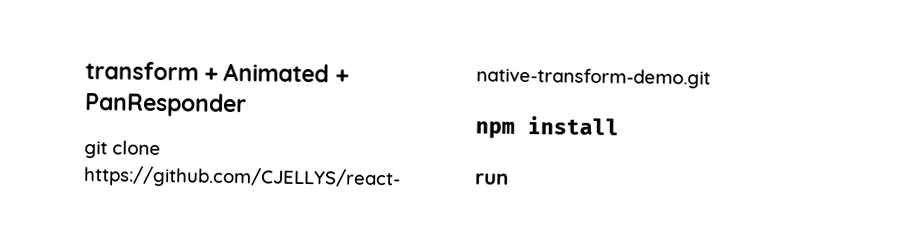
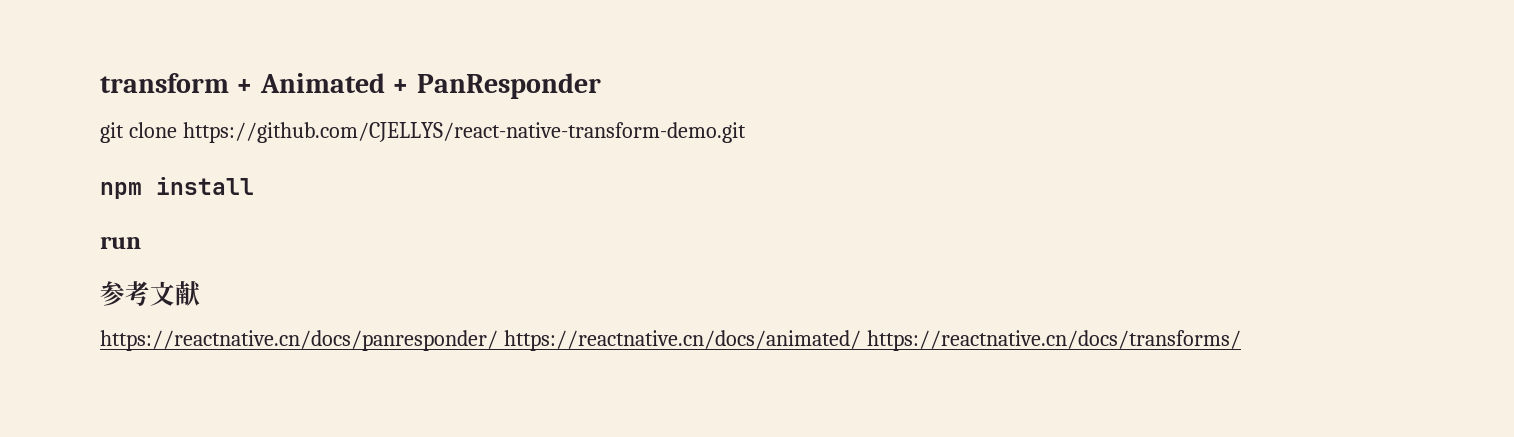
+ 参考文献
+ https://reactnative.cn/docs/panresponder/ https://reactnative.cn/docs/animated/ https://reactnative.cn/docs/transforms/

